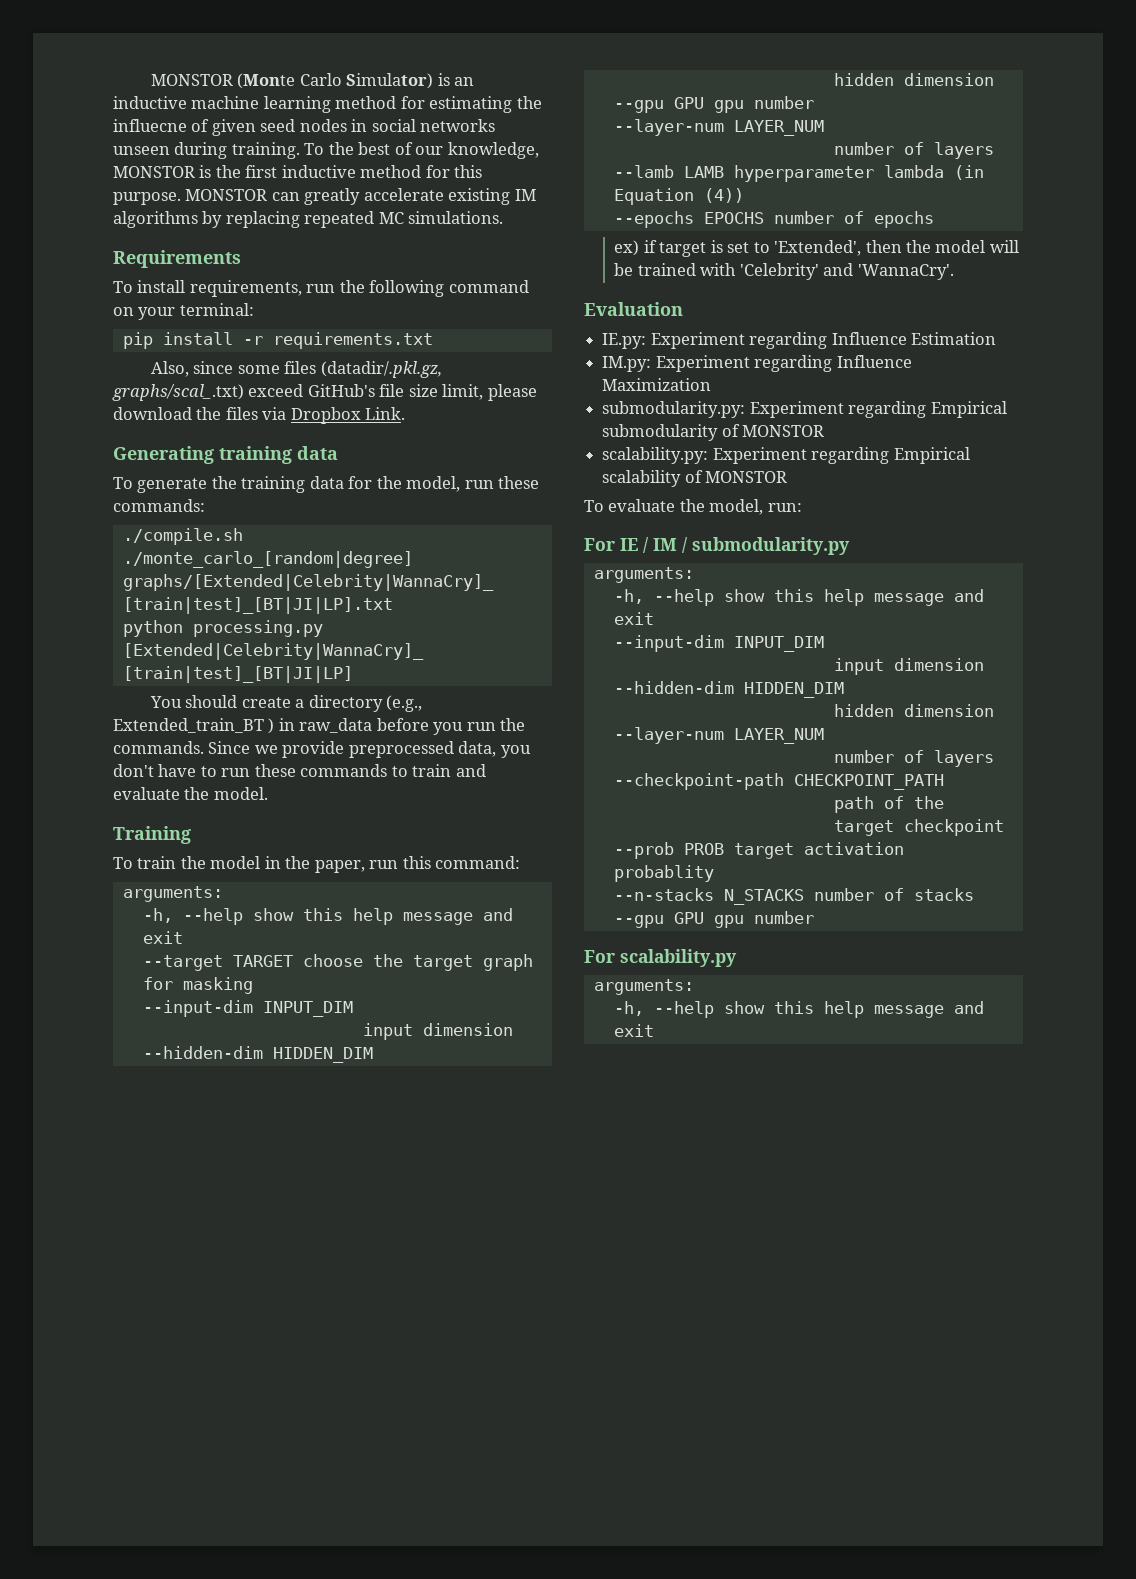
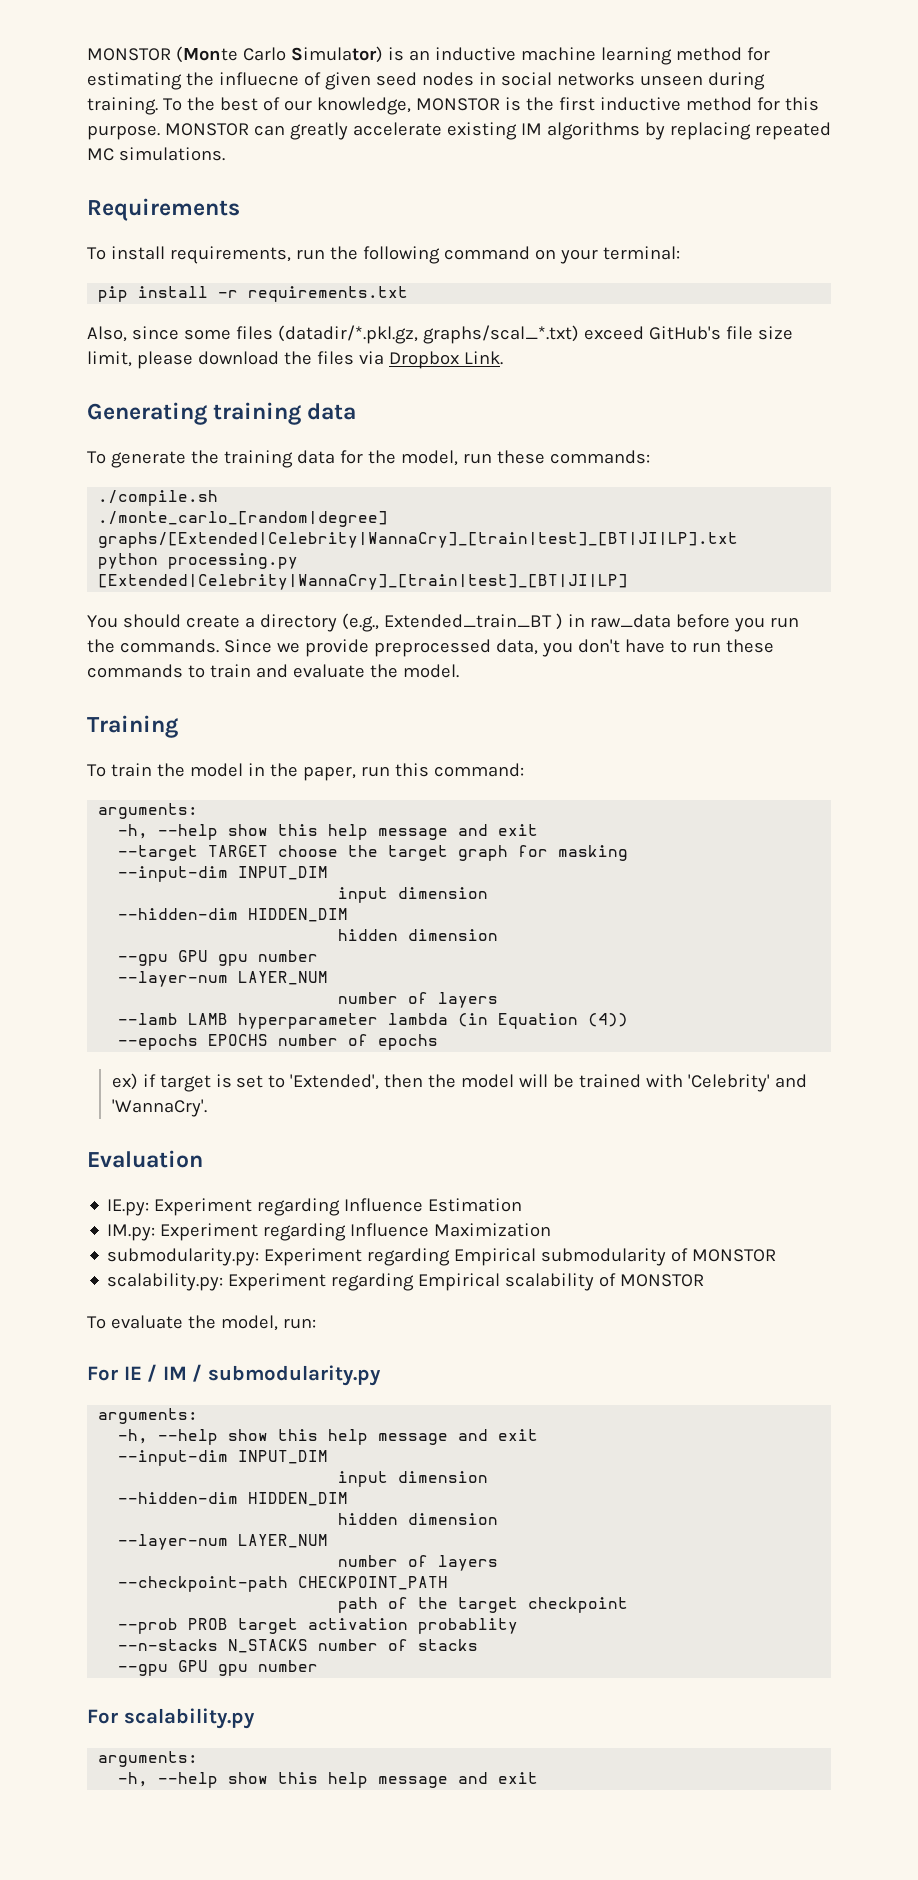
- Also, since some files (datadir/.pkl.gz, graphs/scal_.txt) exceed GitHub's file size limit, please download the files via Dropbox Link.
+ Also, since some files (datadir/*.pkl.gz, graphs/scal_*.txt) exceed GitHub's file size limit, please download the files via Dropbox Link.

